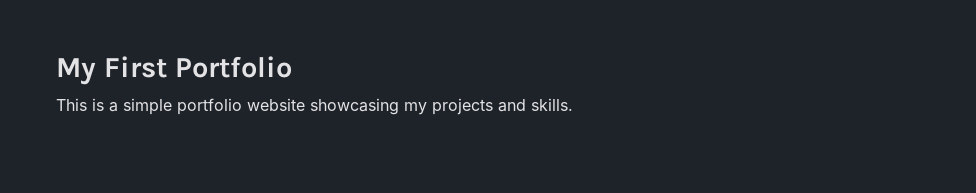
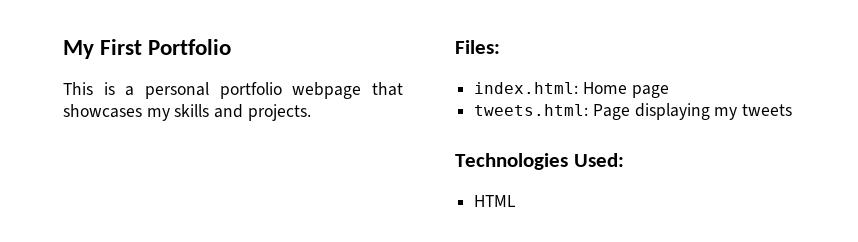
- This is a simple portfolio website showcasing my projects and skills.
+ This is a personal portfolio webpage that showcases my skills and projects.
+ Files:
+ index.html: Home page
+ tweets.html: Page displaying my tweets
+ Technologies Used:
+ HTML

